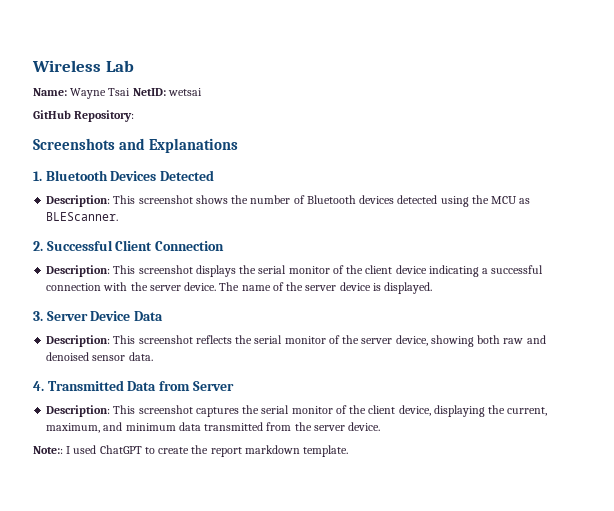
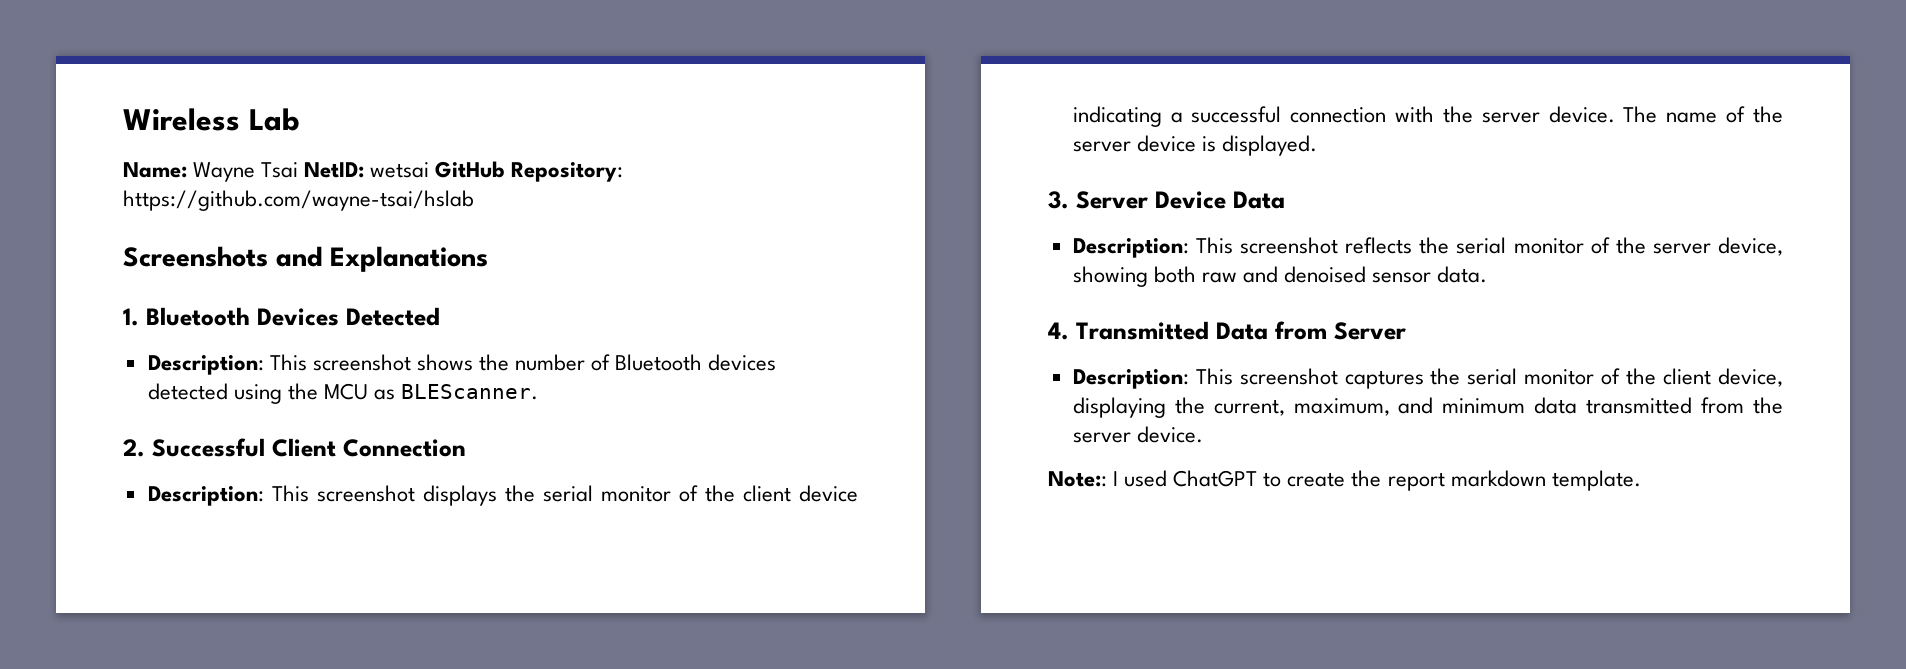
- Name: Wayne Tsai NetID: wetsai
- GitHub Repository:
+ Name: Wayne Tsai NetID: wetsai GitHub Repository: https://github.com/wayne-tsai/hslab

